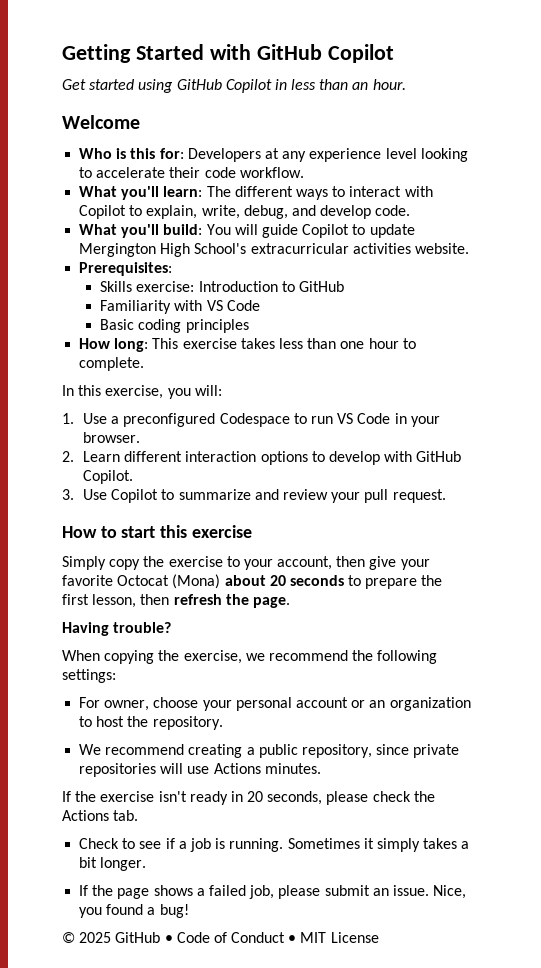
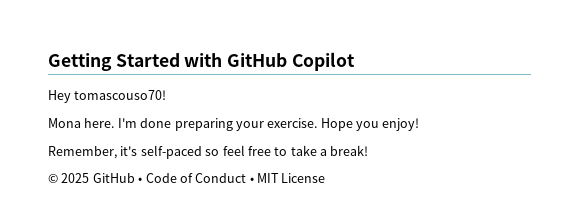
- Get started using GitHub Copilot in less than an hour.
- Welcome
- Who is this for: Developers at any experience level looking to accelerate their code workflow.
- What you'll learn: The different ways to interact with Copilot to explain, write, debug, and develop code.
- What you'll build: You will guide Copilot to update Mergington High School's extracurricular activities website.
- Prerequisites:
- Skills exercise: Introduction to GitHub
- Familiarity with VS Code
- Basic coding principles
- How long: This exercise takes less than one hour to complete.
- In this exercise, you will:
- 1. Use a preconfigured Codespace to run VS Code in your browser.
- 2. Learn different interaction options to develop with GitHub Copilot.
- 3. Use Copilot to summarize and review your pull request.
- How to start this exercise
- Simply copy the exercise to your account, then give your favorite Octocat (Mona) about 20 seconds to prepare the first lesson, then refresh the page.
- Having trouble?
- When copying the exercise, we recommend the following settings:
- For owner, choose your personal account or an organization to host the repository.
- We recommend creating a public repository, since private repositories will use Actions minutes.
- If the exercise isn't ready in 20 seconds, please check the Actions tab.
- Check to see if a job is running. Sometimes it simply takes a bit longer.
- If the page shows a failed job, please submit an issue. Nice, you found a bug!
+ Hey tomascouso70!
+ Mona here. I'm done preparing your exercise. Hope you enjoy!
+ Remember, it's self-paced so feel free to take a break!

